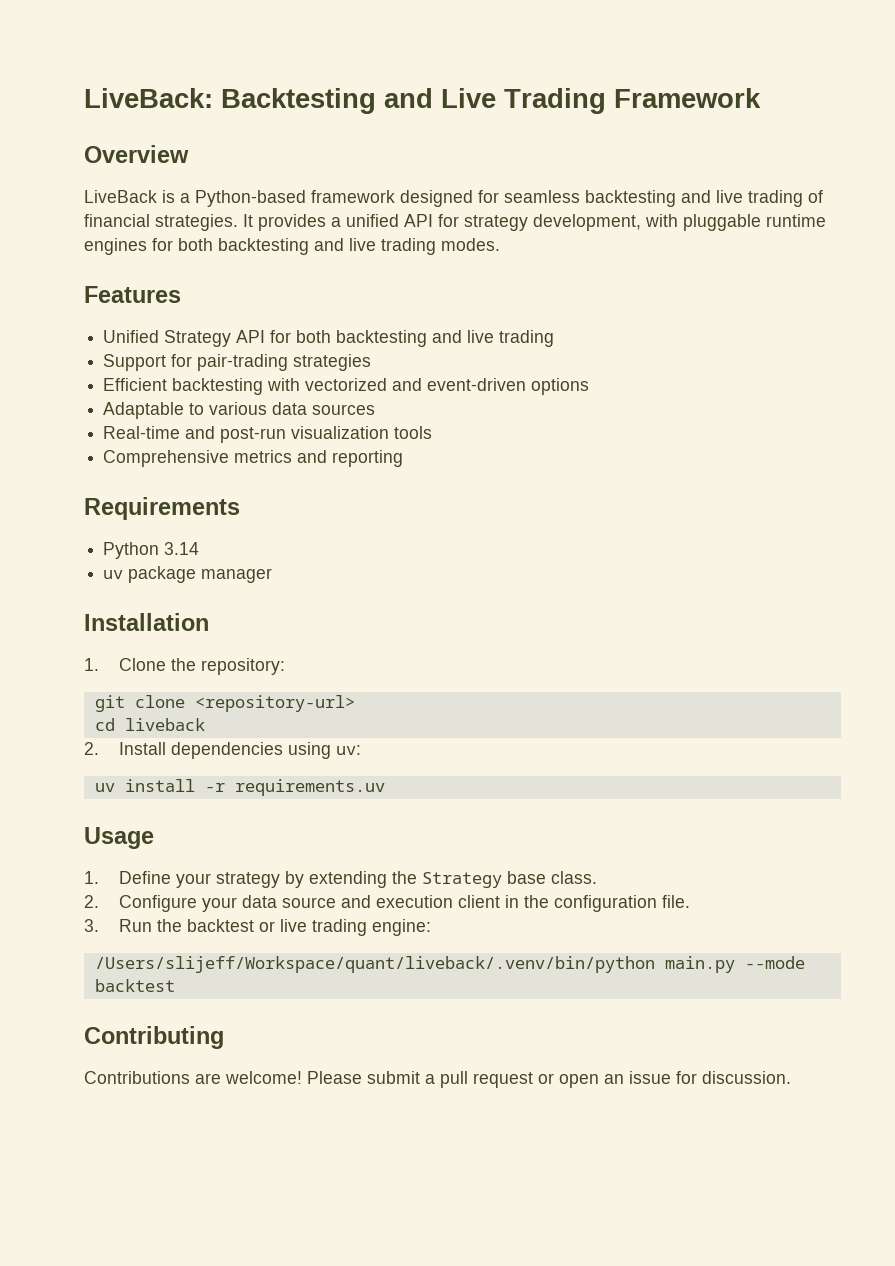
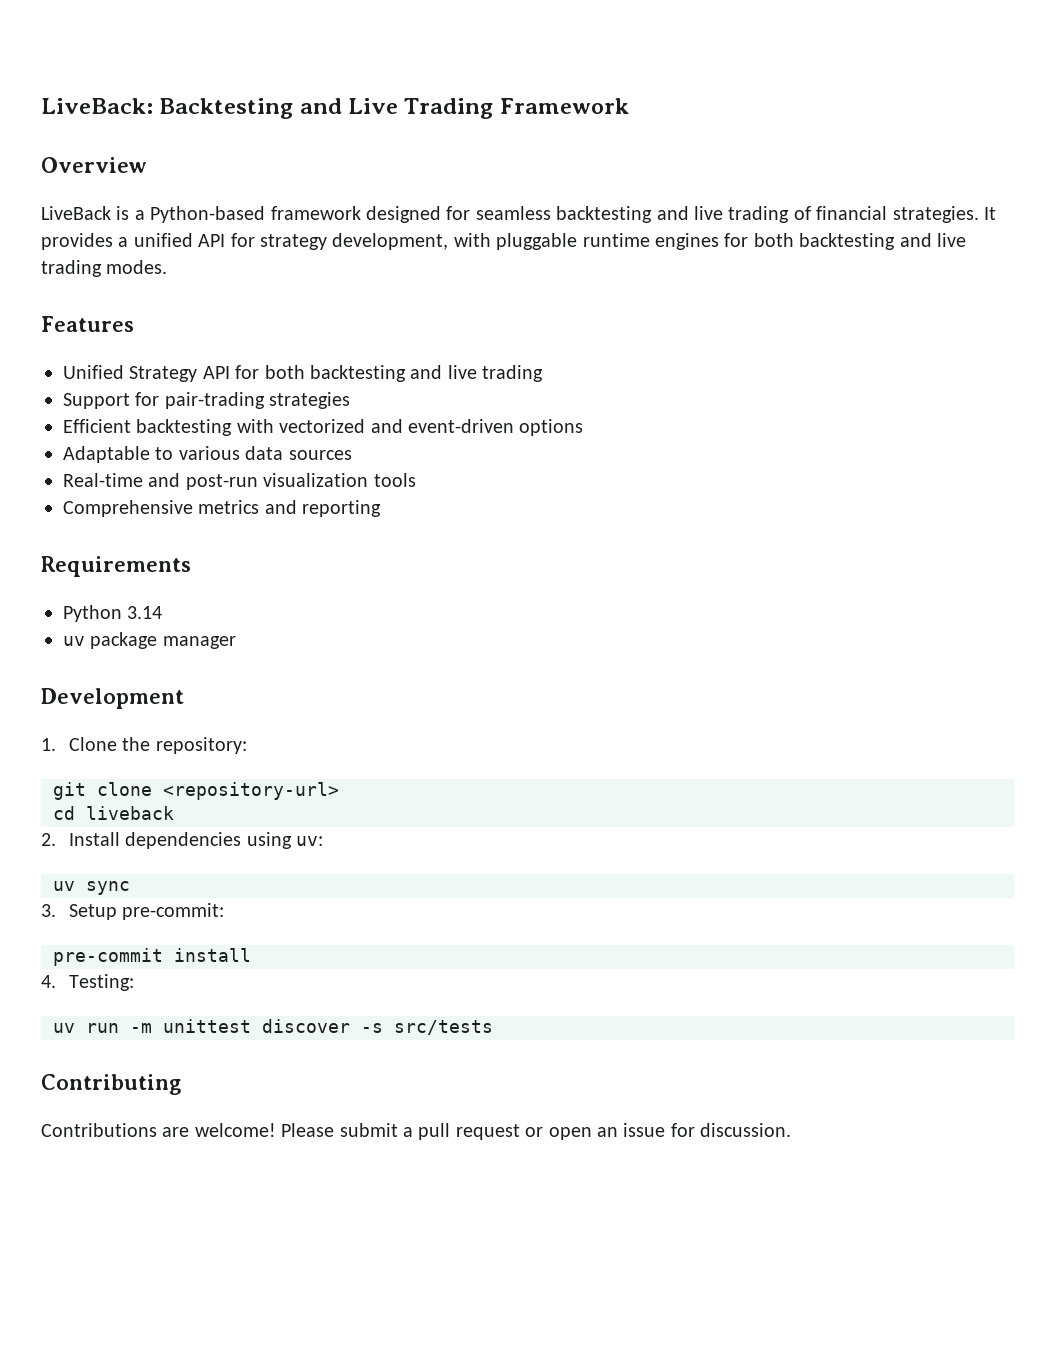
- Installation
+ Development
- uv install -r requirements.uv
- Usage
- 1. Define your strategy by extending the Strategy base class.
- 2. Configure your data source and execution client in the configuration file.
- 3. Run the backtest or live trading engine:
- /Users/slijeff/Workspace/quant/liveback/.venv/bin/python main.py --mode backtest
+ uv sync
+ 3. Setup pre-commit:
+ pre-commit install
+ 4. Testing:
+ uv run -m unittest discover -s src/tests

